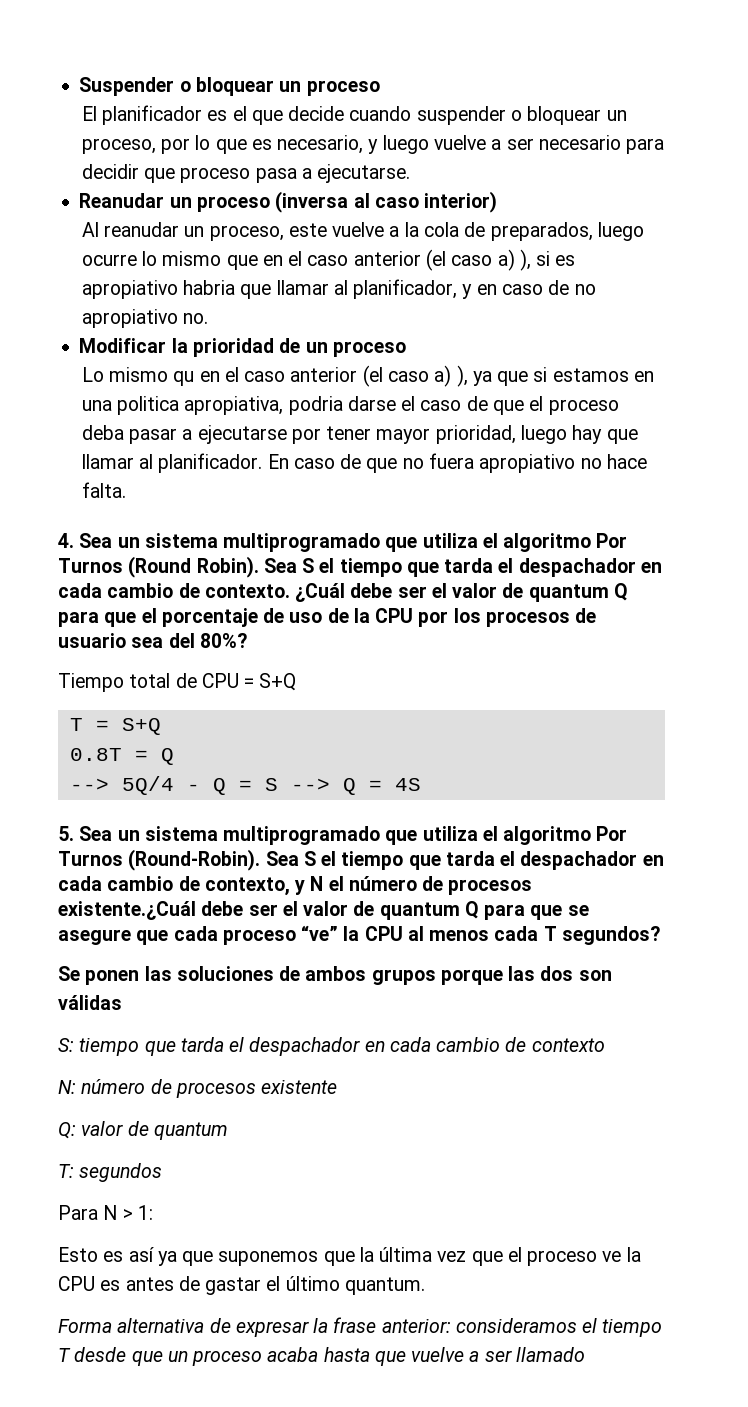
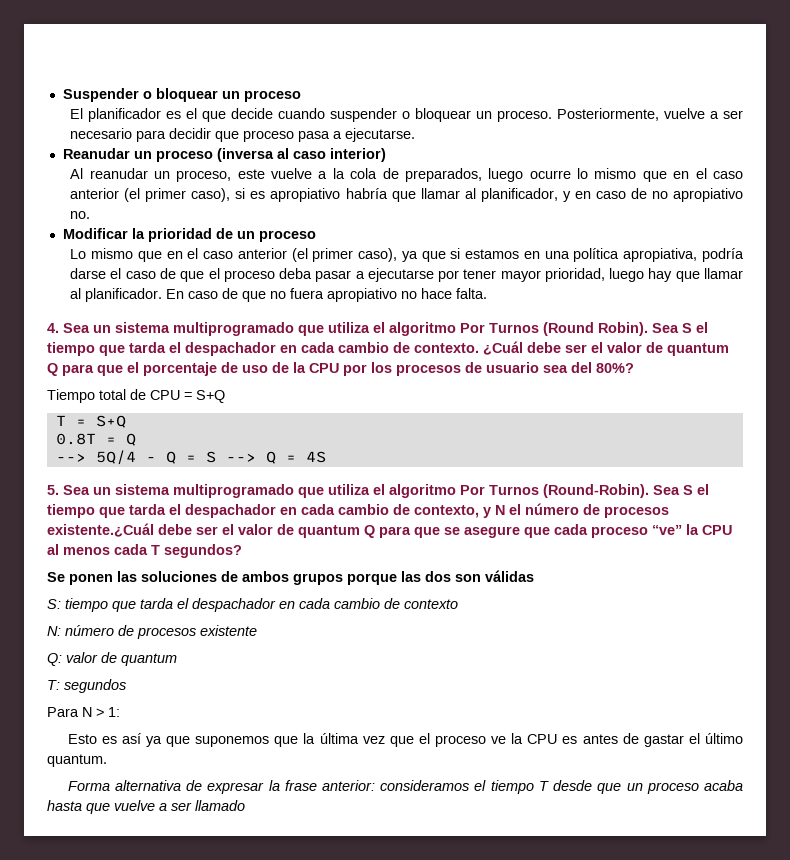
- El planificador es el que decide cuando suspender o bloquear un proceso, por lo que es necesario, y luego vuelve a ser necesario para decidir que proceso pasa a ejecutarse.
+ El planificador es el que decide cuando suspender o bloquear un proceso. Posteriormente, vuelve a ser necesario para decidir que proceso pasa a ejecutarse.
- Al reanudar un proceso, este vuelve a la cola de preparados, luego ocurre lo mismo que en el caso anterior (el caso a) ), si es apropiativo habria que llamar al planificador, y en caso de no apropiativo no.
+ Al reanudar un proceso, este vuelve a la cola de preparados, luego ocurre lo mismo que en el caso anterior (el primer caso), si es apropiativo habría que llamar al planificador, y en caso de no apropiativo no.
- Lo mismo qu en el caso anterior (el caso a) ), ya que si estamos en una politica apropiativa, podria darse el caso de que el proceso deba pasar a ejecutarse por tener mayor prioridad, luego hay que llamar al planificador.
+ Lo mismo que en el caso anterior (el primer caso), ya que si estamos en una política apropiativa, podría darse el caso de que el proceso deba pasar a ejecutarse por tener mayor prioridad, luego hay que llamar al planificador.

